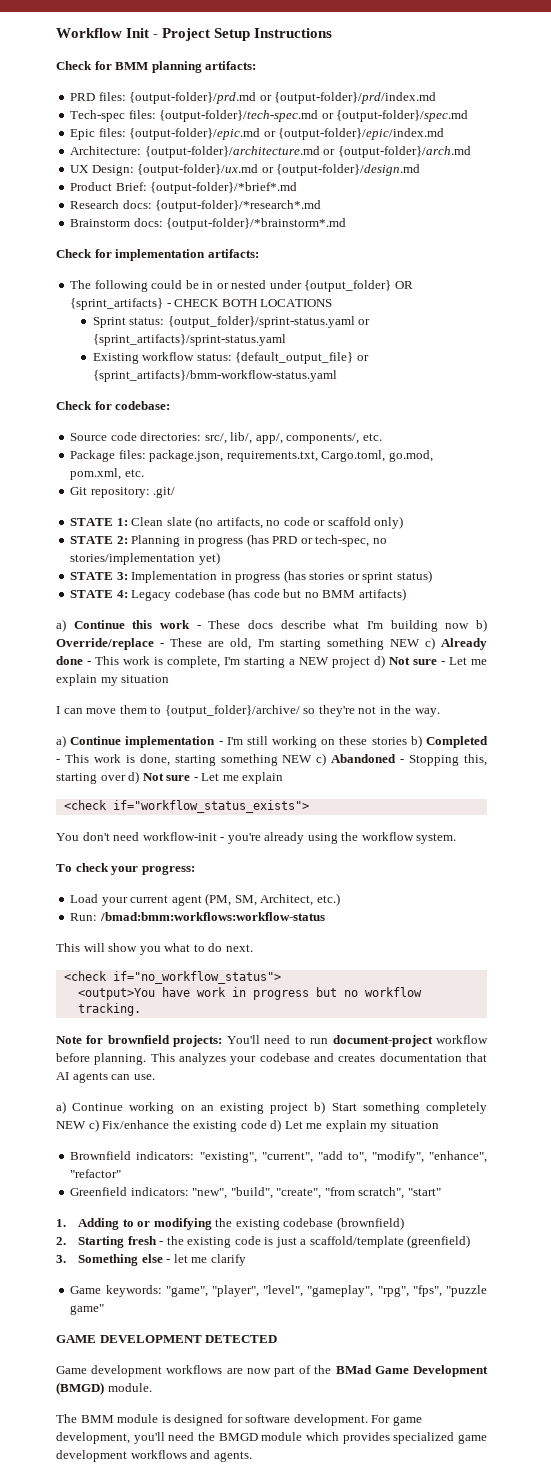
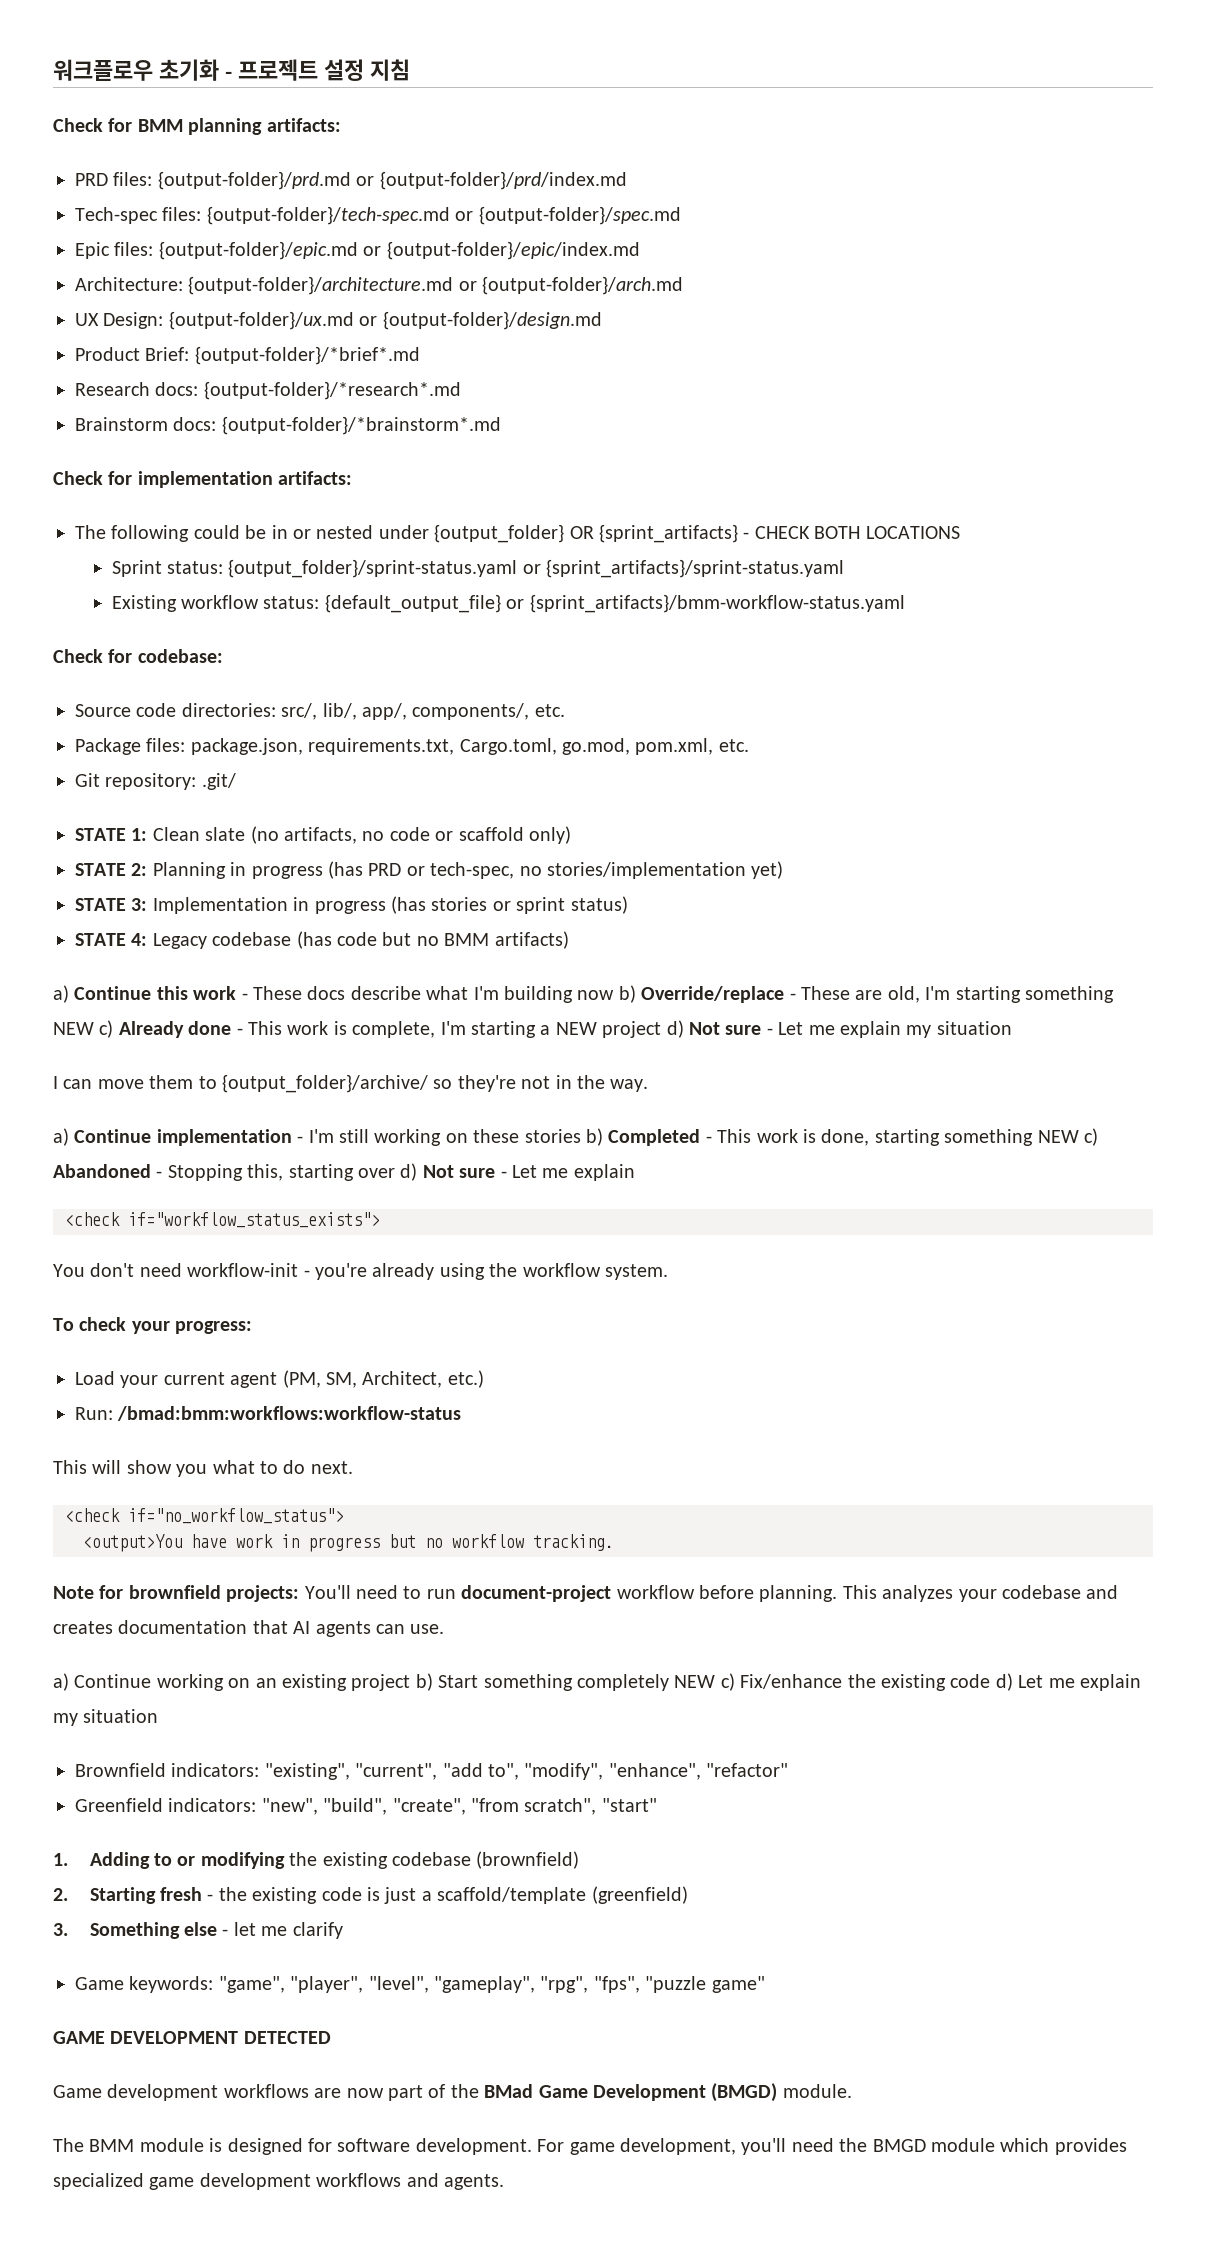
- Workflow Init - Project Setup Instructions
+ 워크플로우 초기화 - 프로젝트 설정 지침

